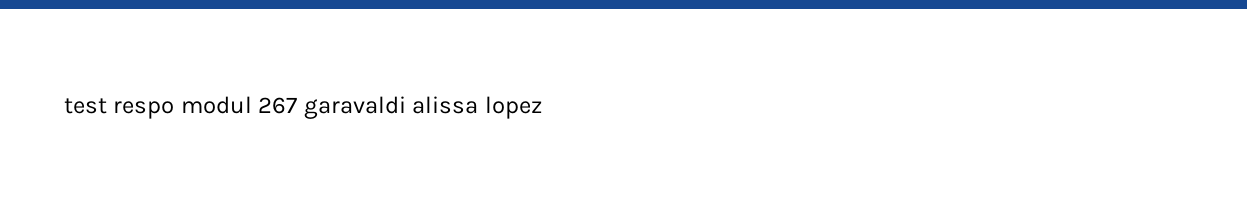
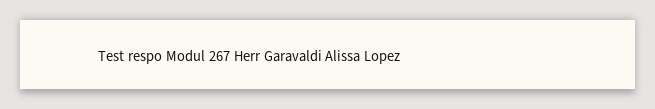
- test respo modul 267 garavaldi alissa lopez
+ Test respo Modul 267 Herr Garavaldi Alissa Lopez

